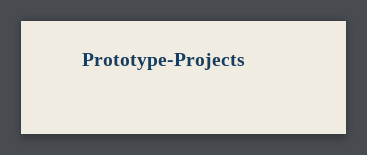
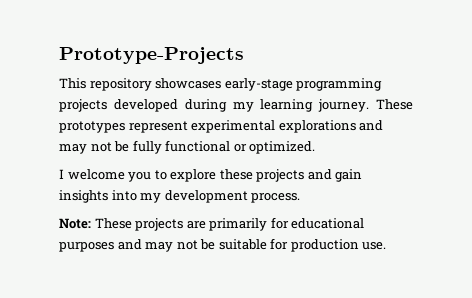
+ This repository showcases early-stage programming projects developed during my learning journey. These prototypes represent experimental explorations and may not be fully functional or optimized.
+ I welcome you to explore these projects and gain insights into my development process.
+ Note: These projects are primarily for educational purposes and may not be suitable for production use.

